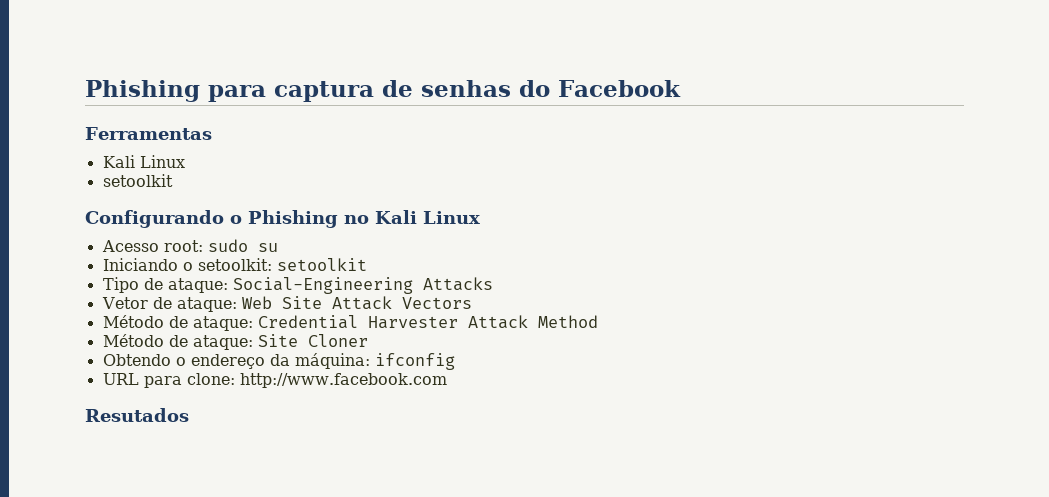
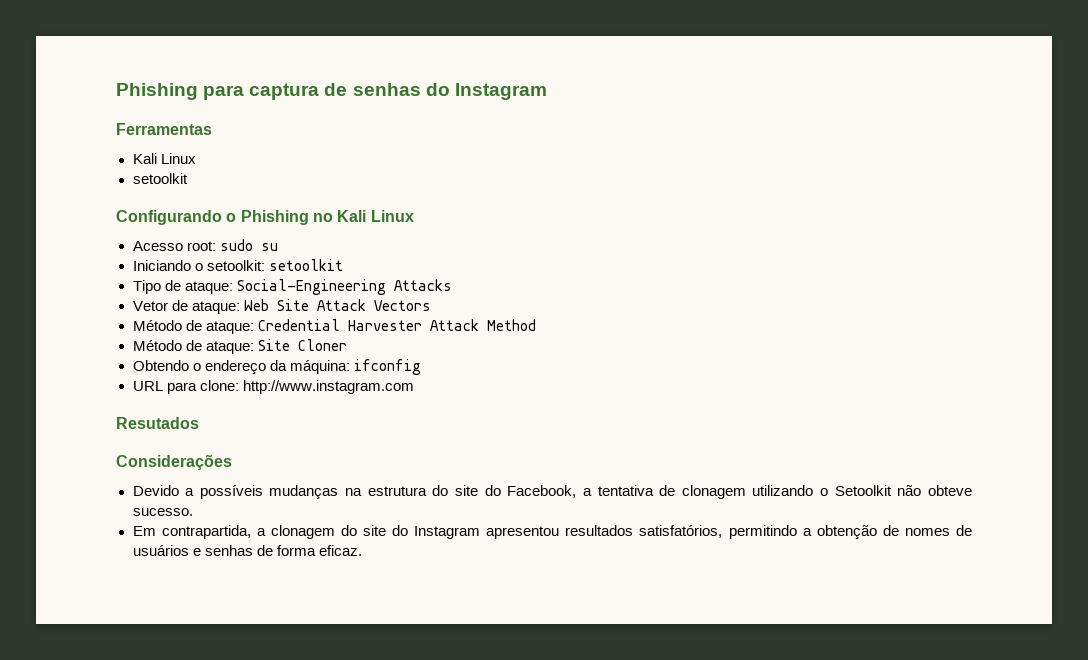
- Phishing para captura de senhas do Facebook
+ Phishing para captura de senhas do Instagram
- URL para clone: http://www.facebook.com
+ URL para clone: http://www.instagram.com
+ Considerações
+ Devido a possíveis mudanças na estrutura do site do Facebook, a tentativa de clonagem utilizando o Setoolkit não obteve sucesso.
+ Em contrapartida, a clonagem do site do Instagram apresentou resultados satisfatórios, permitindo a obtenção de nomes de usuários e senhas de forma eficaz.

